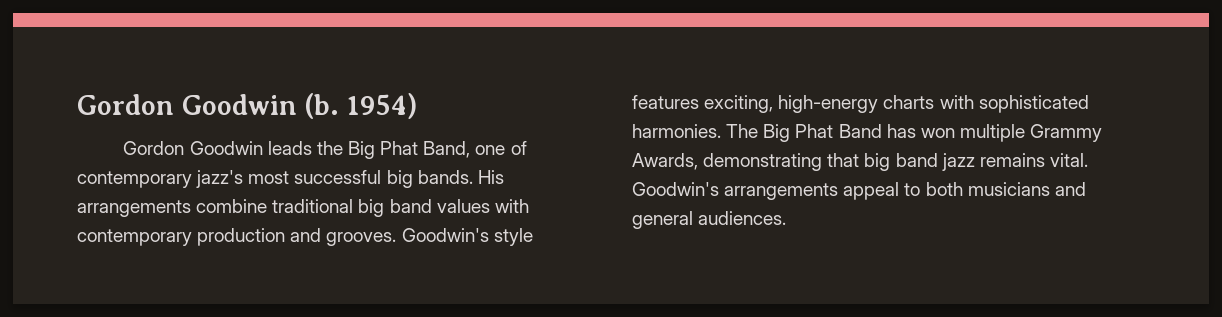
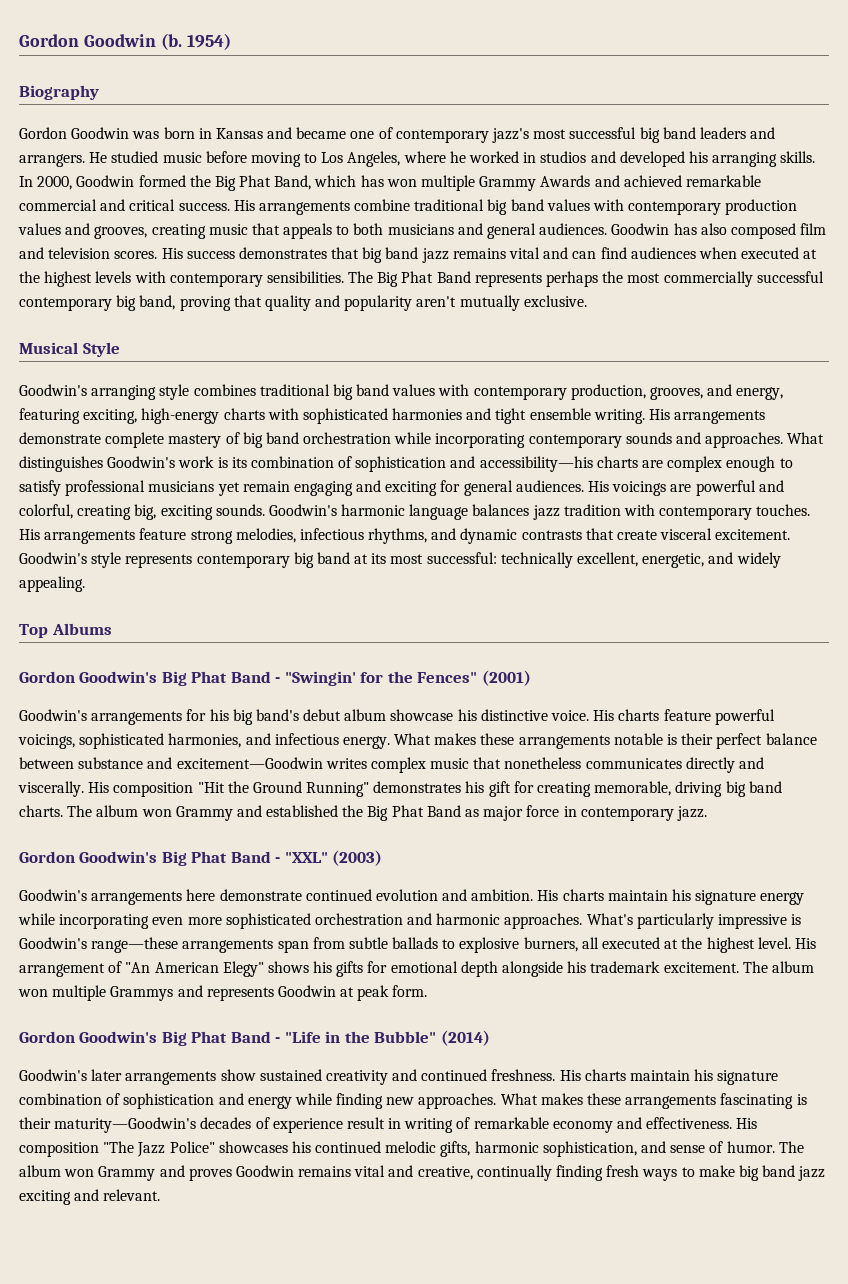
- Gordon Goodwin leads the Big Phat Band, one of contemporary jazz's most successful big bands.
+ Biography
+ Gordon Goodwin was born in Kansas and became one of contemporary jazz's most successful big band leaders and arrangers. He studied music before moving to Los Angeles, where he worked in studios and developed his arranging skills. In 2000, Goodwin formed the Big Phat Band, which has won multiple Grammy Awards and achieved remarkable commercial and critical success.
- His arrangements combine traditional big band values with contemporary production and grooves. Goodwin's style features exciting, high-energy charts with sophisticated harmonies. The Big Phat Band has won multiple Grammy Awards, demonstrating that big band jazz remains vital. Goodwin's arrangements appeal to both musicians and general audiences.
+ His arrangements combine traditional big band values with contemporary production values and grooves, creating music that appeals to both musicians and general audiences.
+ Goodwin has also composed film and television scores. His success demonstrates that big band jazz remains vital and can find audiences when executed at the highest levels with contemporary sensibilities. The Big Phat Band represents perhaps the most commercially successful contemporary big band, proving that quality and popularity aren't mutually exclusive.
+ Musical Style
+ Goodwin's arranging style combines traditional big band values with contemporary production, grooves, and energy, featuring exciting, high-energy charts with sophisticated harmonies and tight ensemble writing. His arrangements demonstrate complete mastery of big band orchestration while incorporating contemporary sounds and approaches. What distinguishes Goodwin's work is its combination of sophistication and accessibility—his charts are complex enough to satisfy professional musicians yet remain engaging and exciting for general audiences. His voicings are powerful and colorful, creating big, exciting sounds. Goodwin's harmonic language balances jazz tradition with contemporary touches. His arrangements feature strong melodies, infectious rhythms, and dynamic contrasts that create visceral excitement. Goodwin's style represents contemporary big band at its most successful: technically excellent, energetic, and widely appealing.
+ Top Albums
+ Gordon Goodwin's Big Phat Band - "Swingin' for the Fences" (2001)
+ Goodwin's arrangements for his big band's debut album showcase his distinctive voice. His charts feature powerful voicings, sophisticated harmonies, and infectious energy. What makes these arrangements notable is their perfect balance between substance and excitement—Goodwin writes complex music that nonetheless communicates directly and viscerally. His composition "Hit the Ground Running" demonstrates his gift for creating memorable, driving big band charts. The album won Grammy and established the Big Phat Band as major force in contemporary jazz.
+ Gordon Goodwin's Big Phat Band - "XXL" (2003)
+ Goodwin's arrangements here demonstrate continued evolution and ambition. His charts maintain his signature energy while incorporating even more sophisticated orchestration and harmonic approaches. What's particularly impressive is Goodwin's range—these arrangements span from subtle ballads to explosive burners, all executed at the highest level. His arrangement of "An American Elegy" shows his gifts for emotional depth alongside his trademark excitement. The album won multiple Grammys and represents Goodwin at peak form.
+ Gordon Goodwin's Big Phat Band - "Life in the Bubble" (2014)
+ Goodwin's later arrangements show sustained creativity and continued freshness. His charts maintain his signature combination of sophistication and energy while finding new approaches. What makes these arrangements fascinating is their maturity—Goodwin's decades of experience result in writing of remarkable economy and effectiveness. His composition "The Jazz Police" showcases his continued melodic gifts, harmonic sophistication, and sense of humor. The album won Grammy and proves Goodwin remains vital and creative, continually finding fresh ways to make big band jazz exciting and relevant.

